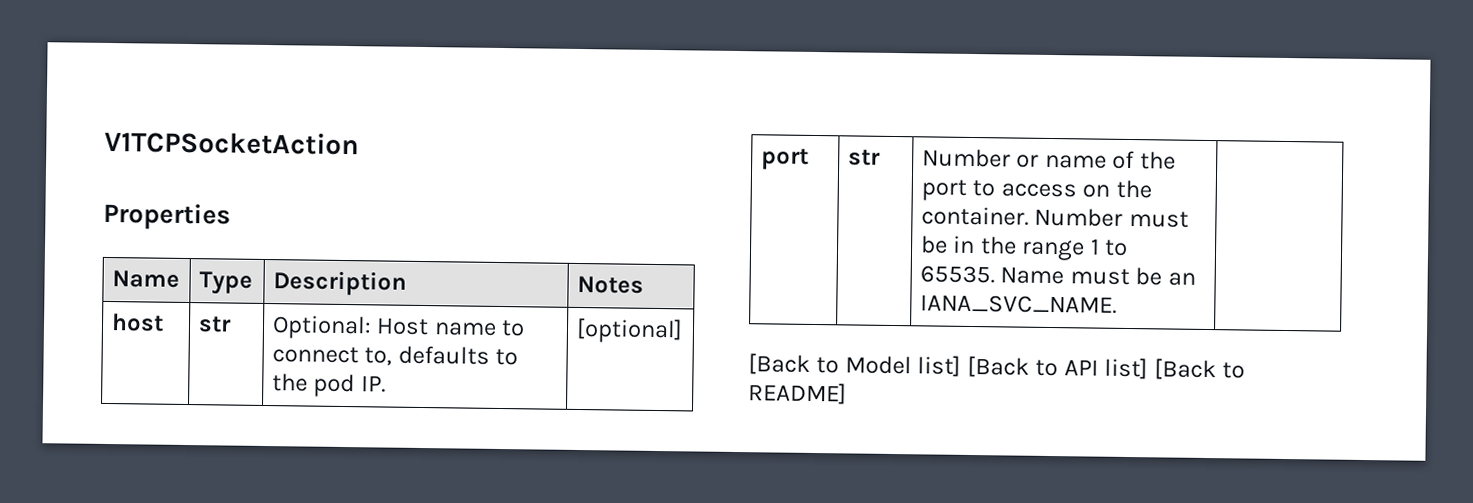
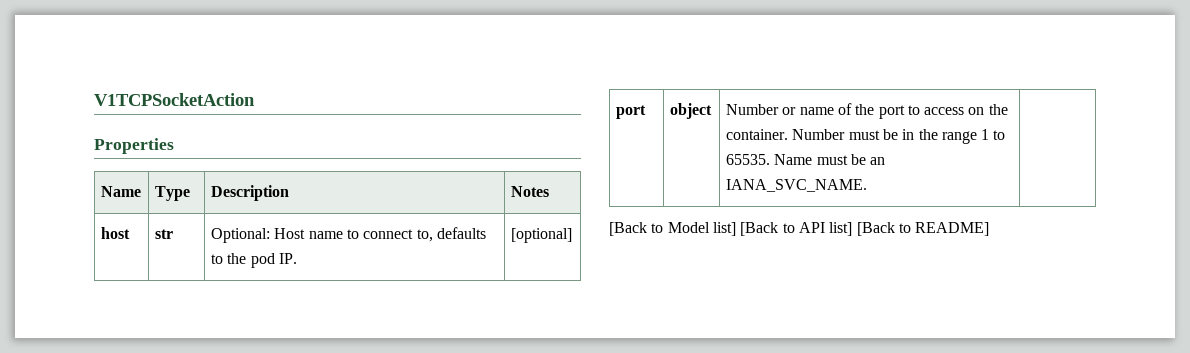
- port | str | Number or name of the port to access on the container. Number must be in the range 1 to 65535. Name must be an IANA_SVC_NAME. |
+ port | object | Number or name of the port to access on the container. Number must be in the range 1 to 65535. Name must be an IANA_SVC_NAME. |

